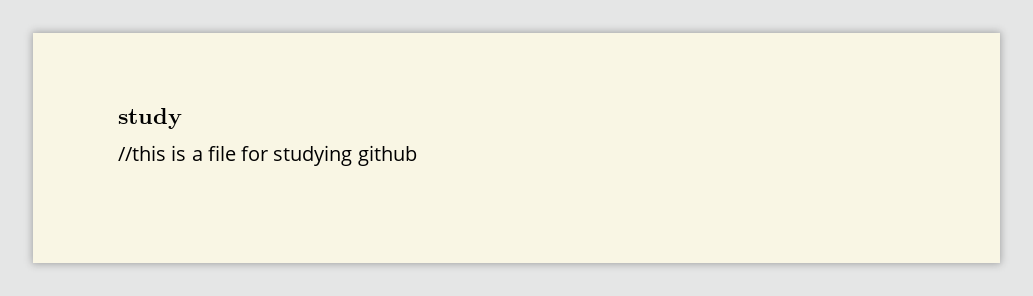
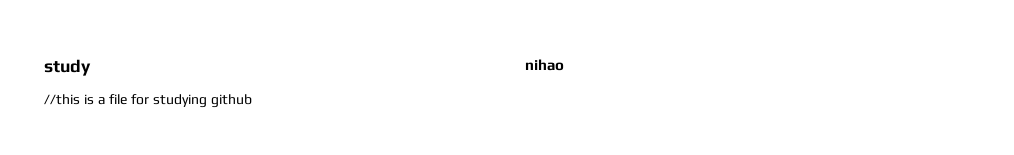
+ nihao

